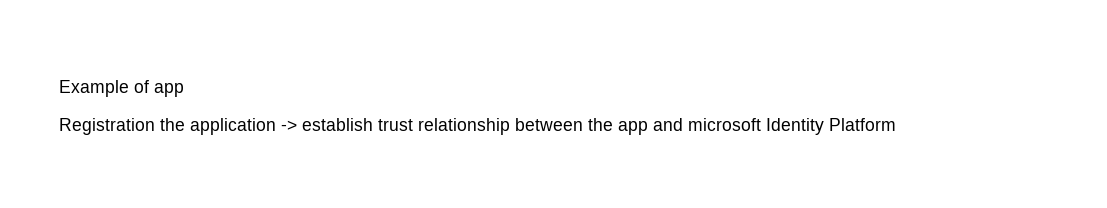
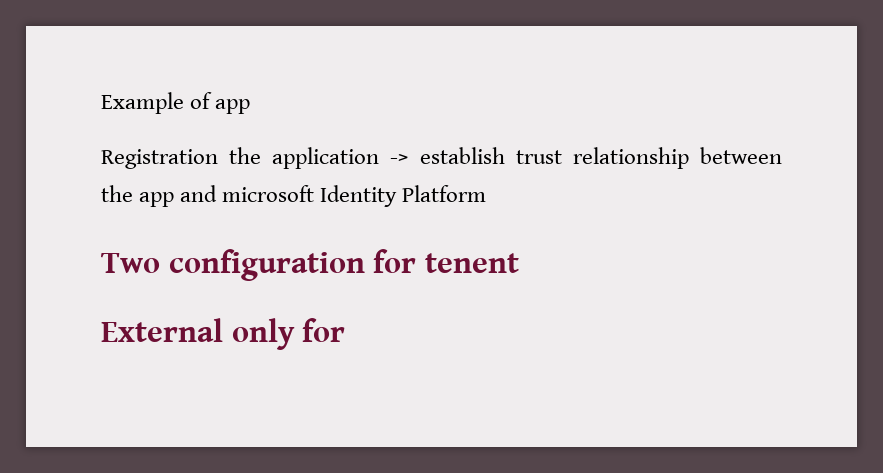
+ Two configuration for tenent
+ External only for

